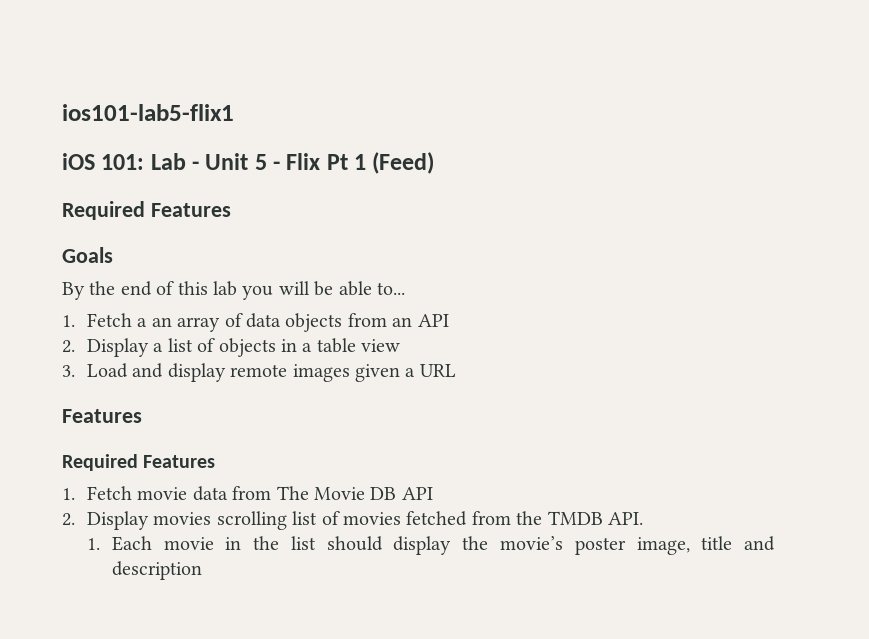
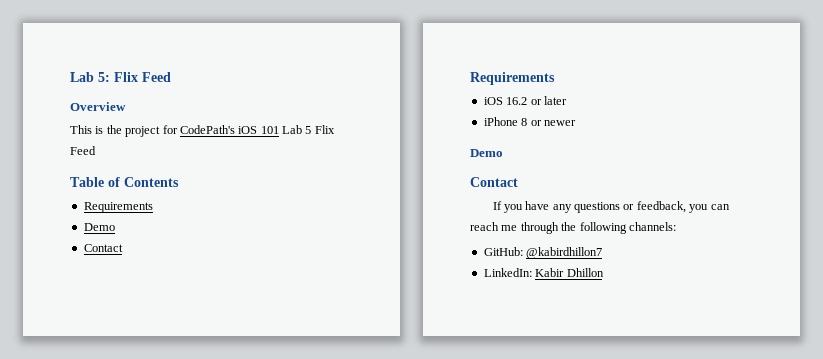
- ios101-lab5-flix1
- iOS 101: Lab - Unit 5 - Flix Pt 1 (Feed)
- Required Features
- Goals
- By the end of this lab you will be able to...
- 1. Fetch a an array of data objects from an API
- 2. Display a list of objects in a table view
- 3. Load and display remote images given a URL
- Features
- Required Features
- 1. Fetch movie data from The Movie DB API
- 2. Display movies scrolling list of movies fetched from the TMDB API.
- 1. Each movie in the list should display the movie’s poster image, title and description
+ Lab 5: Flix Feed
+ Overview
+ This is the project for CodePath's iOS 101 Lab 5 Flix Feed
+ Table of Contents
+ Requirements
+ Demo
+ Contact
+ Requirements
+ iOS 16.2 or later
+ iPhone 8 or newer
+ Demo
+ Contact
+ If you have any questions or feedback, you can reach me through the following channels:
+ GitHub: @kabirdhillon7
+ LinkedIn: Kabir Dhillon

